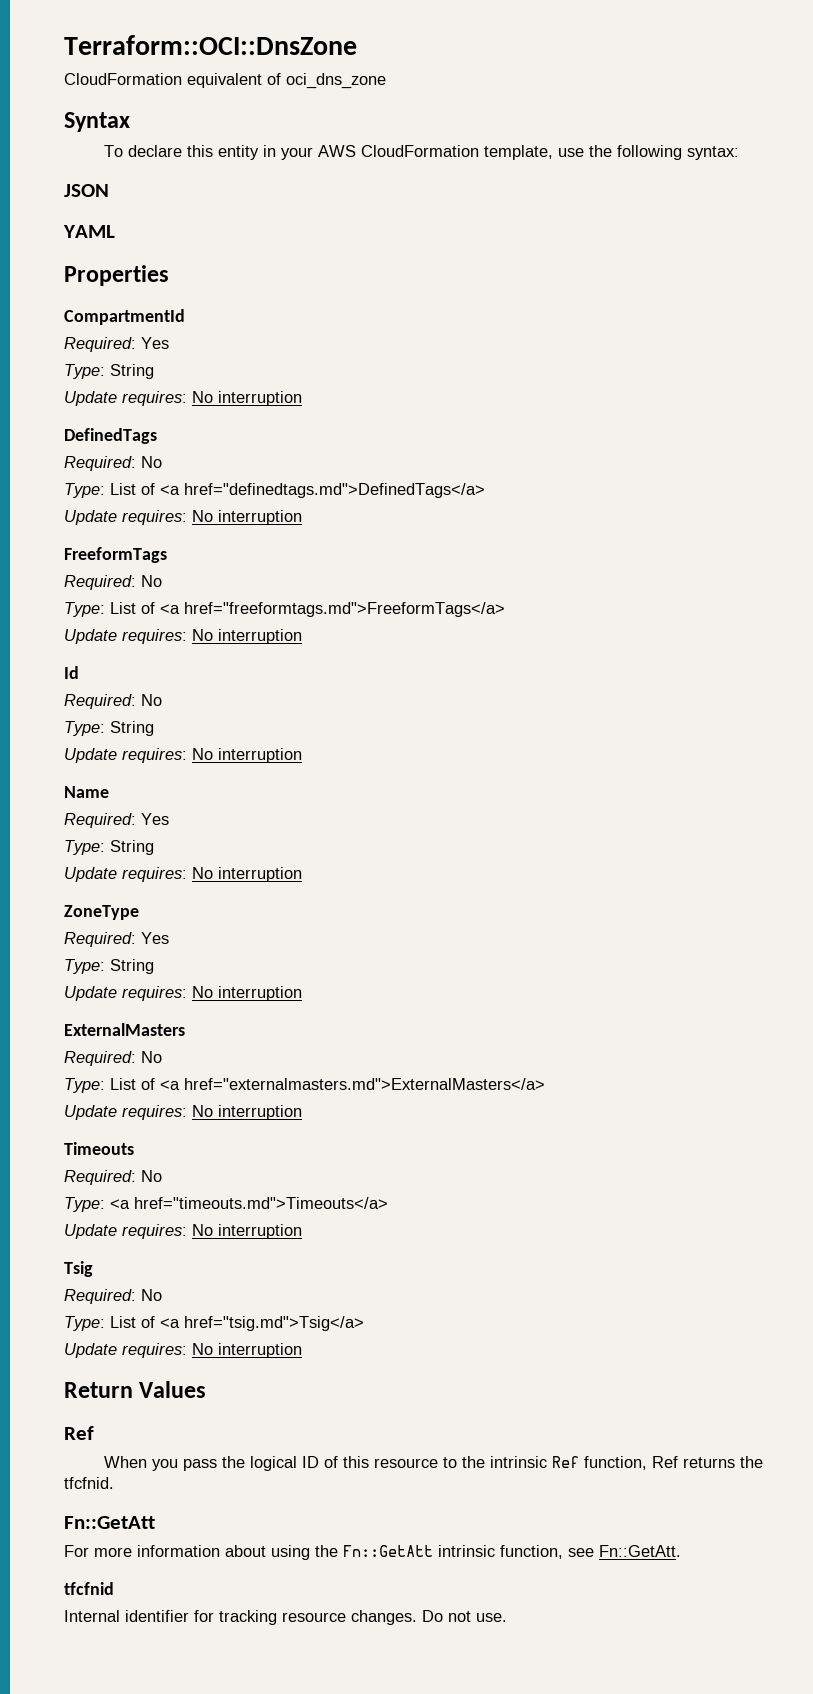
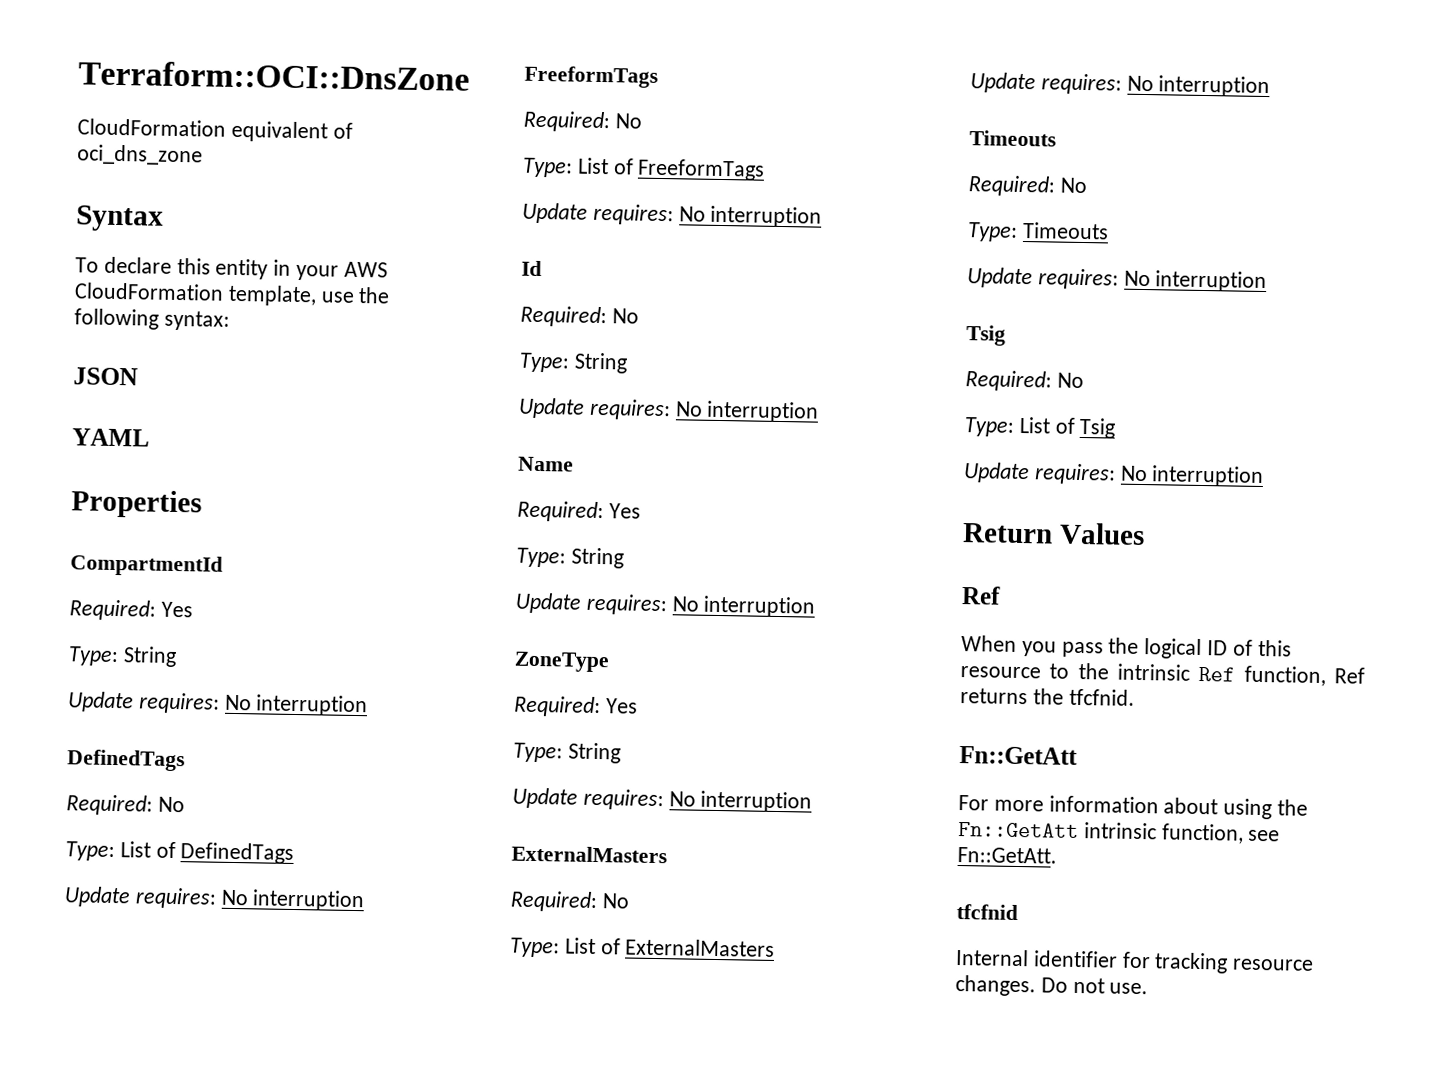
- Type: List of <a href="definedtags.md">DefinedTags</a>
+ Type: List of DefinedTags
- Type: List of <a href="freeformtags.md">FreeformTags</a>
+ Type: List of FreeformTags
- Type: List of <a href="externalmasters.md">ExternalMasters</a>
+ Type: List of ExternalMasters
- Type: <a href="timeouts.md">Timeouts</a>
+ Type: Timeouts
- Type: List of <a href="tsig.md">Tsig</a>
+ Type: List of Tsig

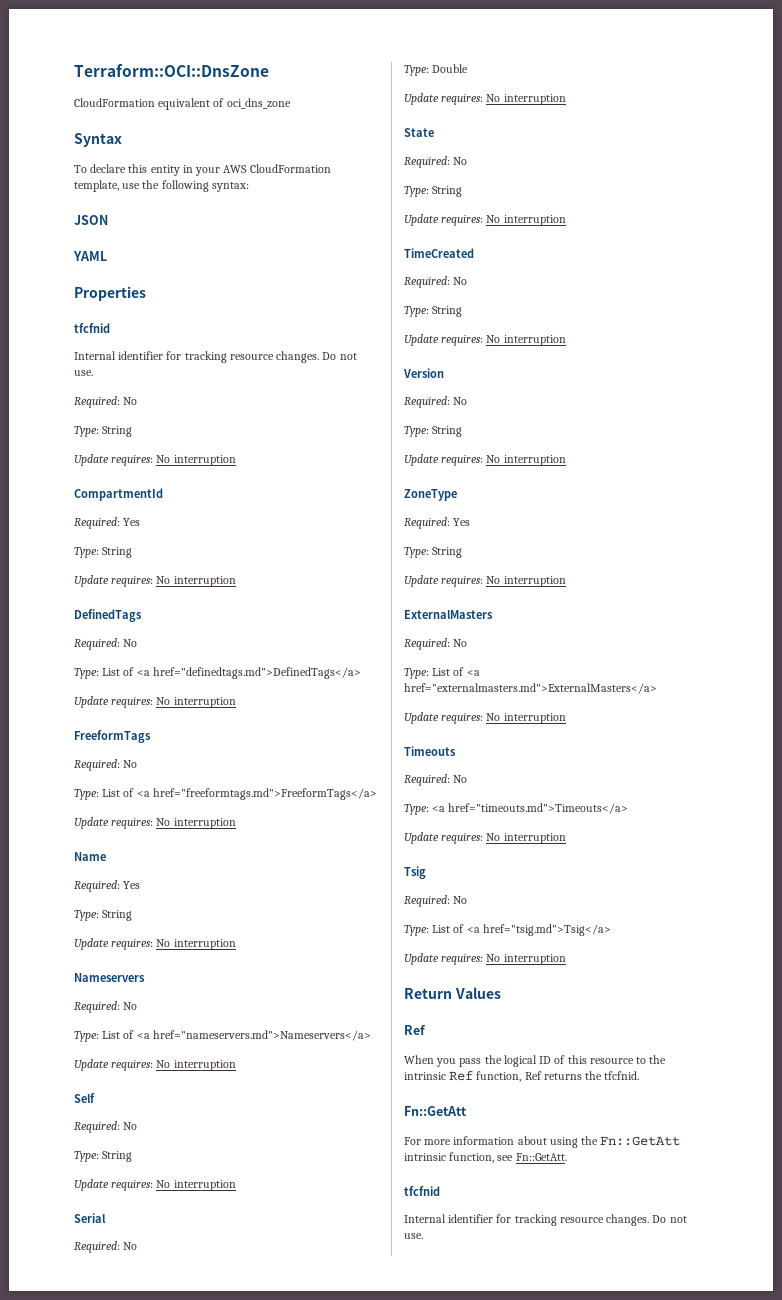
  Properties
+ tfcfnid
+ Internal identifier for tracking resource changes. Do not use.
+ Required: No
+ Type: String
+ Update requires: No interruption
- Type: List of DefinedTags
+ Type: List of <a href="definedtags.md">DefinedTags</a>
- Type: List of FreeformTags
+ Type: List of <a href="freeformtags.md">FreeformTags</a>
  Update requires: No interruption
- Id
+ Name
+ Required: Yes
+ Type: String
+ Update requires: No interruption
+ Nameservers
+ Required: No
+ Type: List of <a href="nameservers.md">Nameservers</a>
+ Update requires: No interruption
+ Self
  Required: No
  Type: String
  Update requires: No interruption
- Name
- Required: Yes
+ Serial
+ Required: No
+ Type: Double
+ Update requires: No interruption
+ State
+ Required: No
+ Type: String
+ Update requires: No interruption
+ TimeCreated
+ Required: No
+ Type: String
+ Update requires: No interruption
+ Version
+ Required: No
- Type: List of ExternalMasters
+ Type: List of <a href="externalmasters.md">ExternalMasters</a>
- Type: Timeouts
+ Type: <a href="timeouts.md">Timeouts</a>
- Type: List of Tsig
+ Type: List of <a href="tsig.md">Tsig</a>

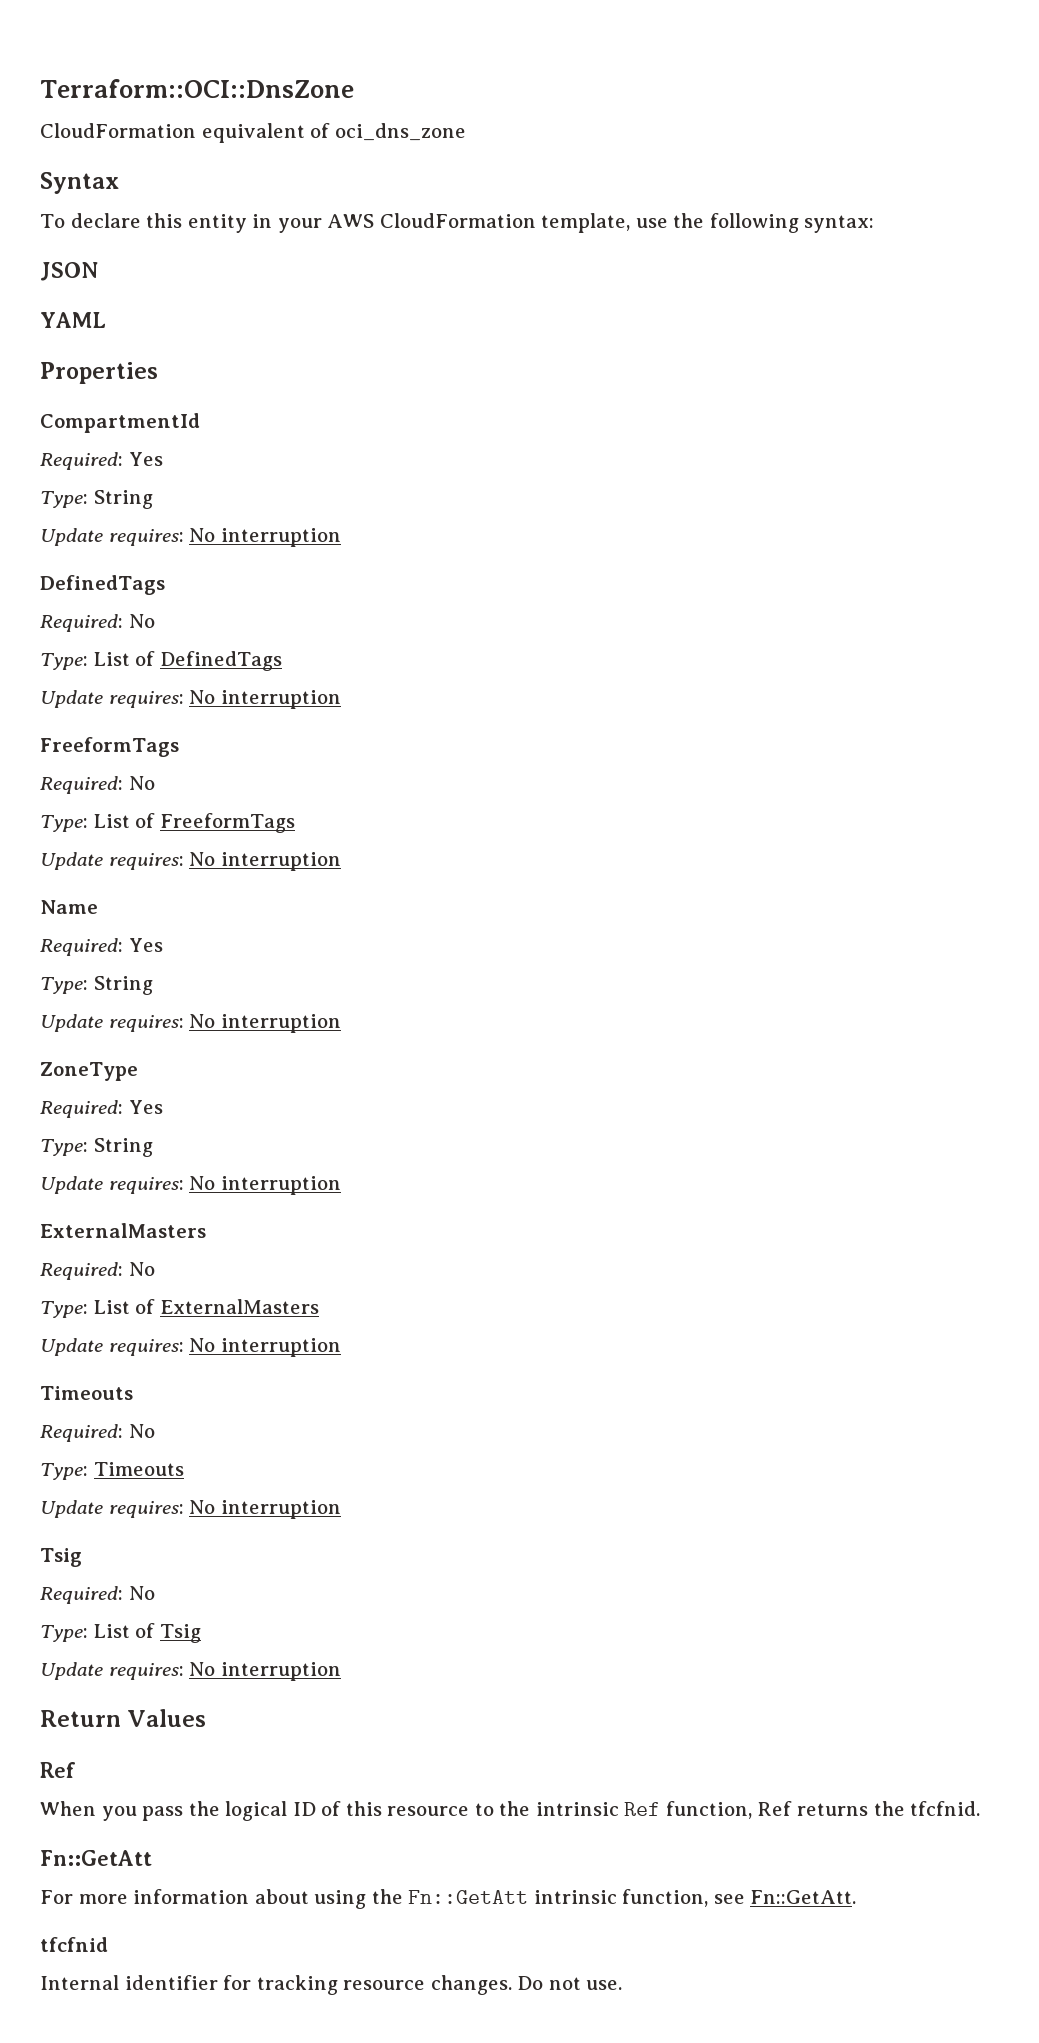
  Properties
- tfcfnid
- Internal identifier for tracking resource changes. Do not use.
- Required: No
- Type: String
- Update requires: No interruption
- Type: List of <a href="definedtags.md">DefinedTags</a>
+ Type: List of DefinedTags
- Type: List of <a href="freeformtags.md">FreeformTags</a>
+ Type: List of FreeformTags
- Nameservers
- Required: No
- Type: List of <a href="nameservers.md">Nameservers</a>
- Update requires: No interruption
- Self
- Required: No
- Type: String
- Update requires: No interruption
- Serial
- Required: No
- Type: Double
- Update requires: No interruption
- State
- Required: No
- Type: String
- Update requires: No interruption
- TimeCreated
- Required: No
- Type: String
- Update requires: No interruption
- Version
- Required: No
- Type: String
- Update requires: No interruption
- Type: List of <a href="externalmasters.md">ExternalMasters</a>
+ Type: List of ExternalMasters
- Type: <a href="timeouts.md">Timeouts</a>
+ Type: Timeouts
- Type: List of <a href="tsig.md">Tsig</a>
+ Type: List of Tsig

